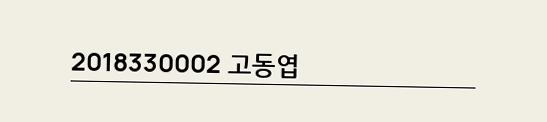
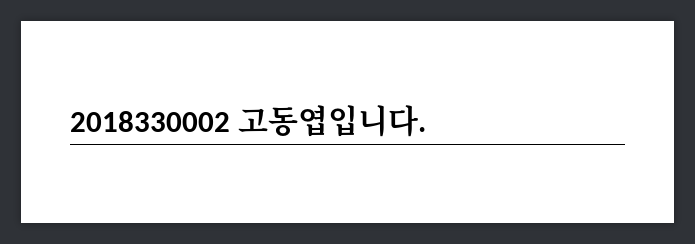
- 2018330002 고동엽
+ 2018330002 고동엽입니다.

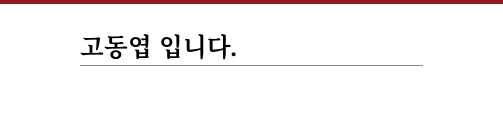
- 2018330002 고동엽입니다.
+ 고동엽 입니다.

